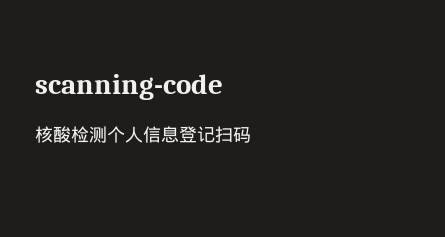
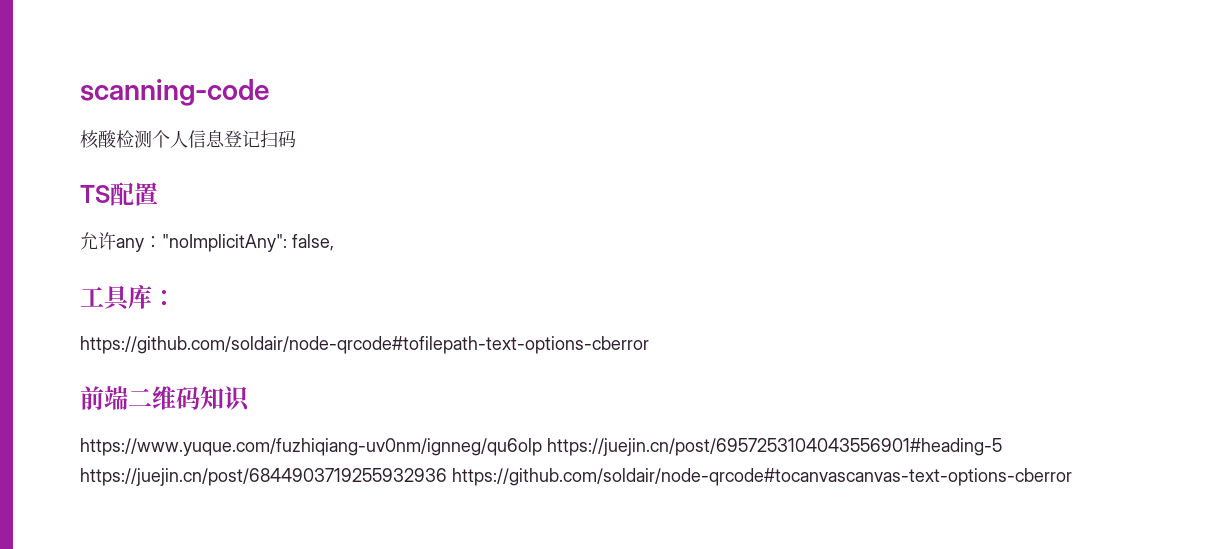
+ TS配置
+ 允许any："noImplicitAny": false,
+ 工具库：
+ https://github.com/soldair/node-qrcode#tofilepath-text-options-cberror
+ 前端二维码知识
+ https://www.yuque.com/fuzhiqiang-uv0nm/ignneg/qu6olp https://juejin.cn/post/6957253104043556901#heading-5 https://juejin.cn/post/6844903719255932936 https://github.com/soldair/node-qrcode#tocanvascanvas-text-options-cberror

